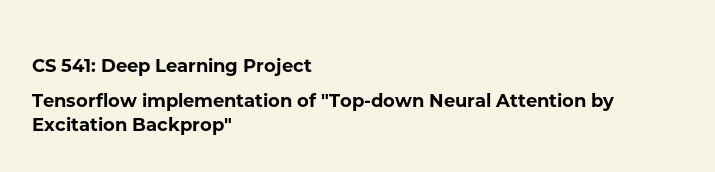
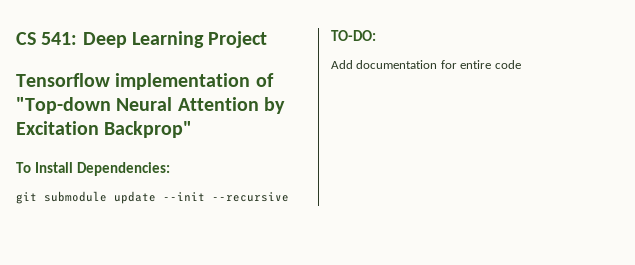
+ To Install Dependencies:
+ git submodule update --init --recursive
+ TO-DO:
+ Add documentation for entire code

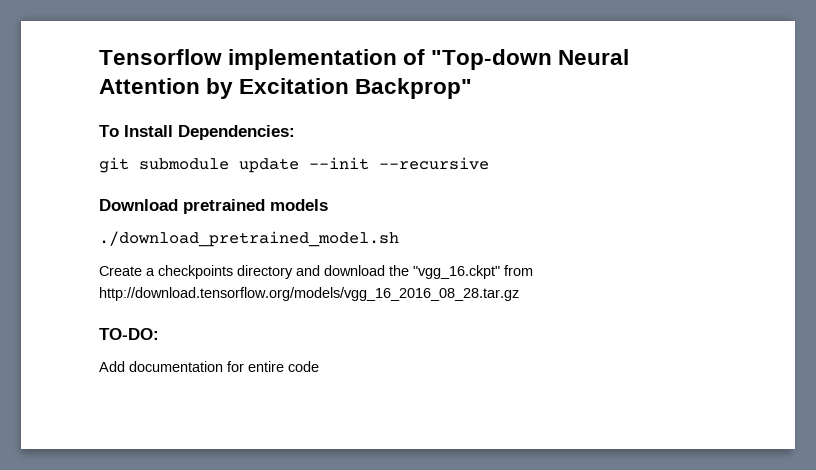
- CS 541: Deep Learning Project
+ Download pretrained models
+ ./download_pretrained_model.sh
+ Create a checkpoints directory and download the "vgg_16.ckpt" from http://download.tensorflow.org/models/vgg_16_2016_08_28.tar.gz

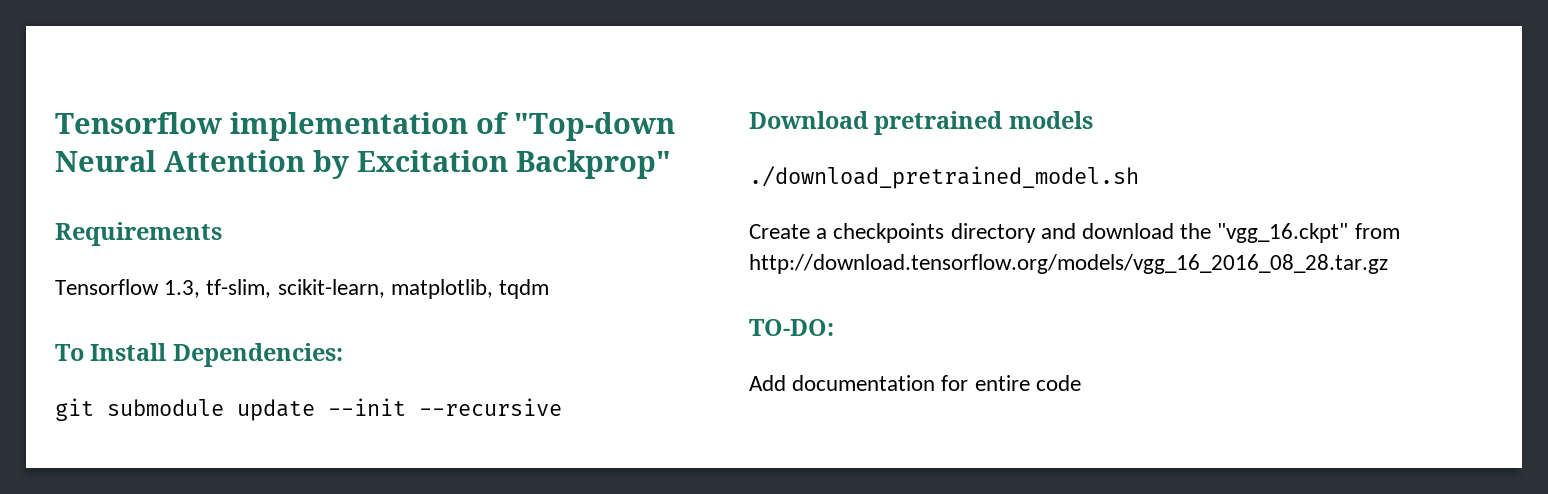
+ Requirements
+ Tensorflow 1.3, tf-slim, scikit-learn, matplotlib, tqdm

